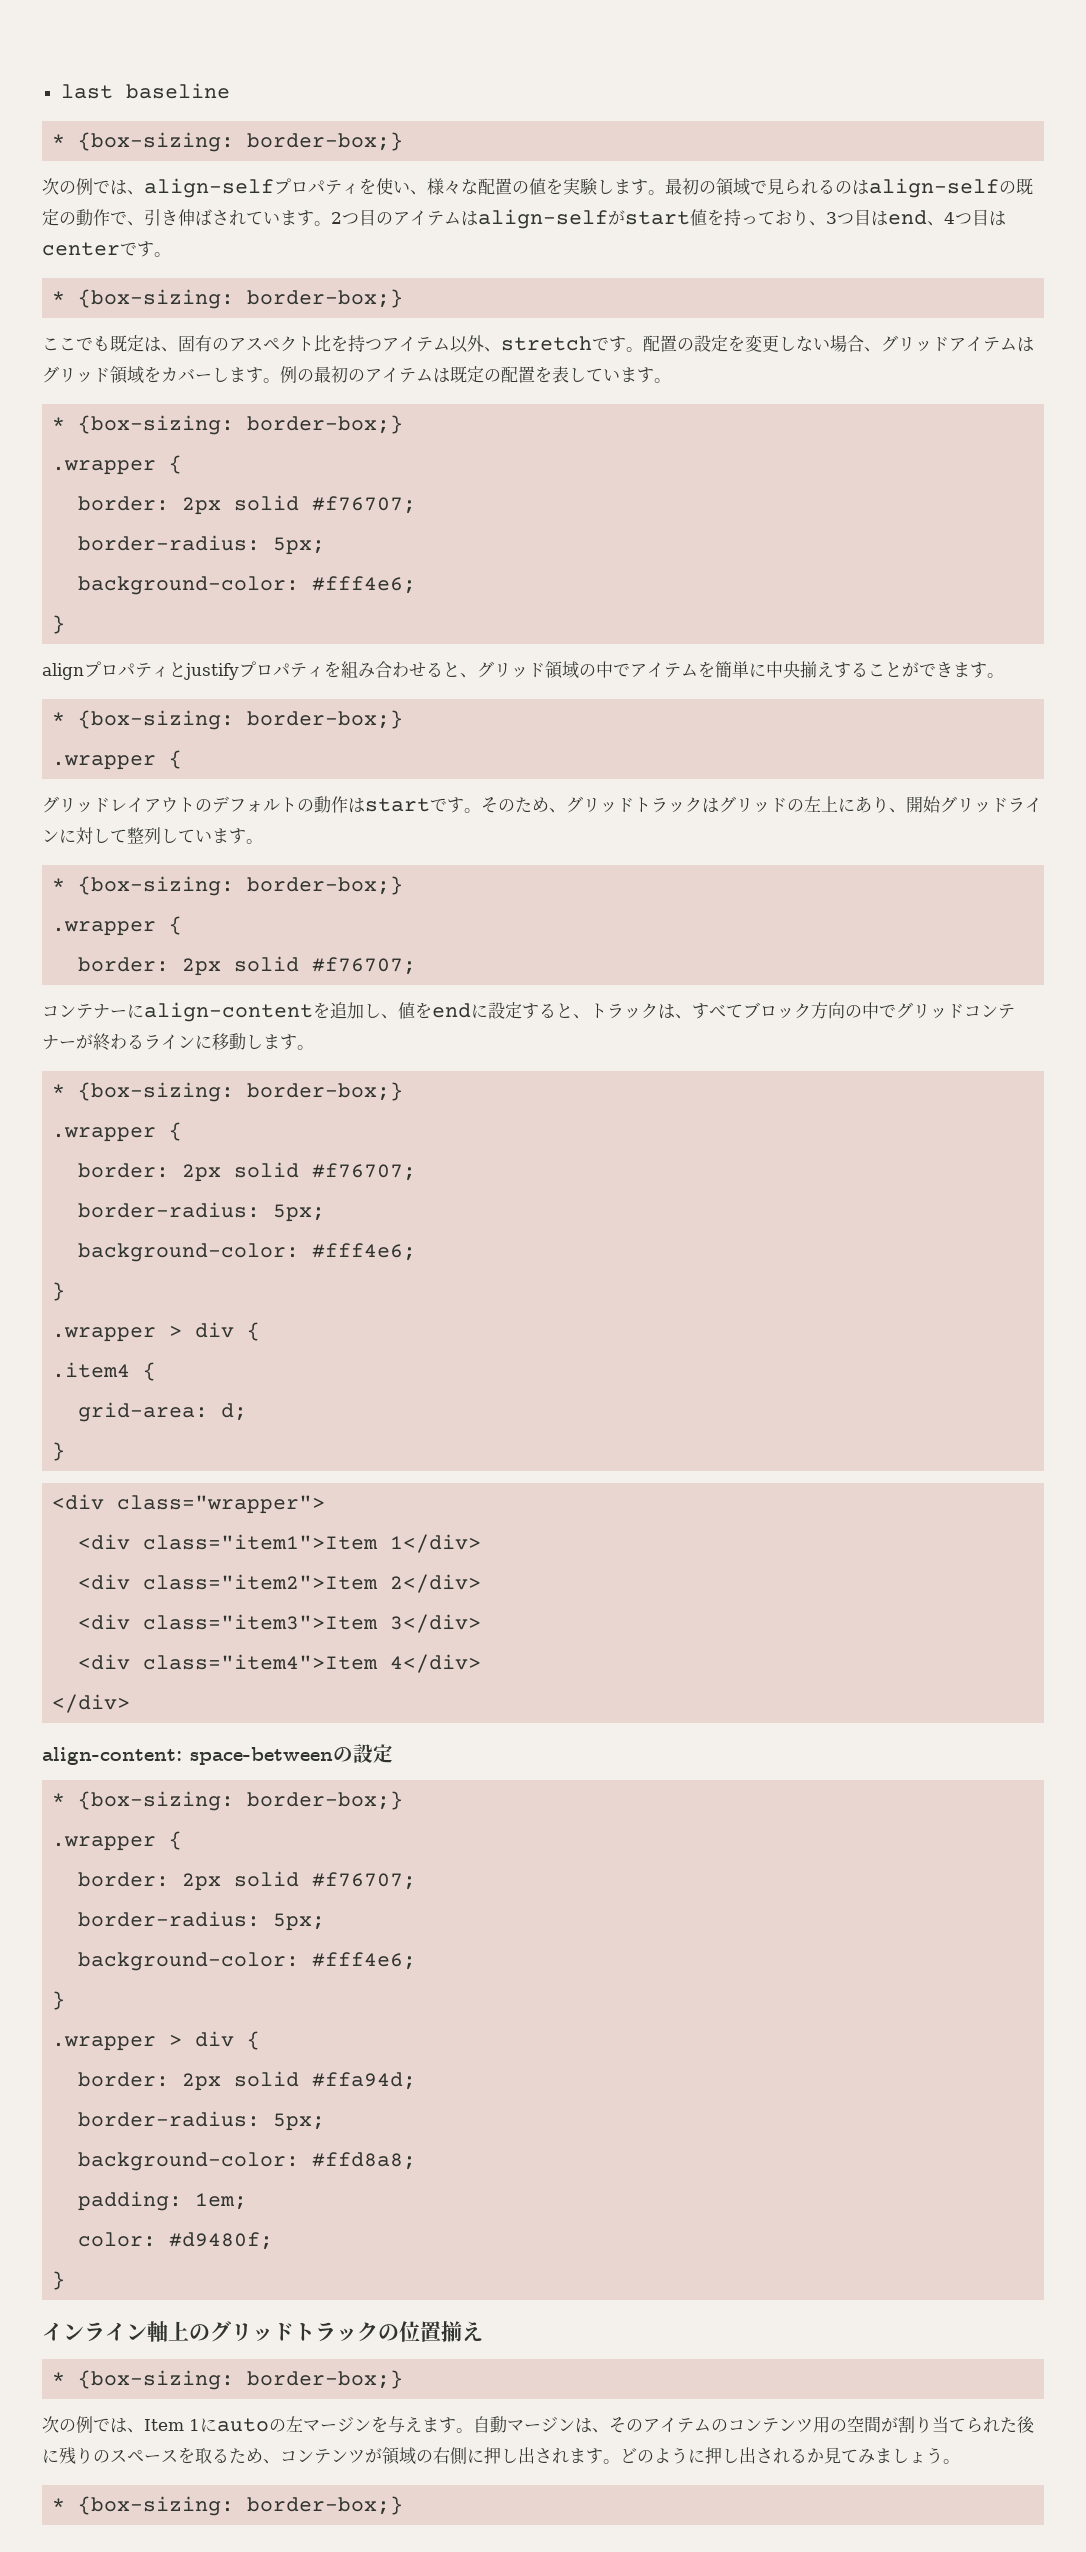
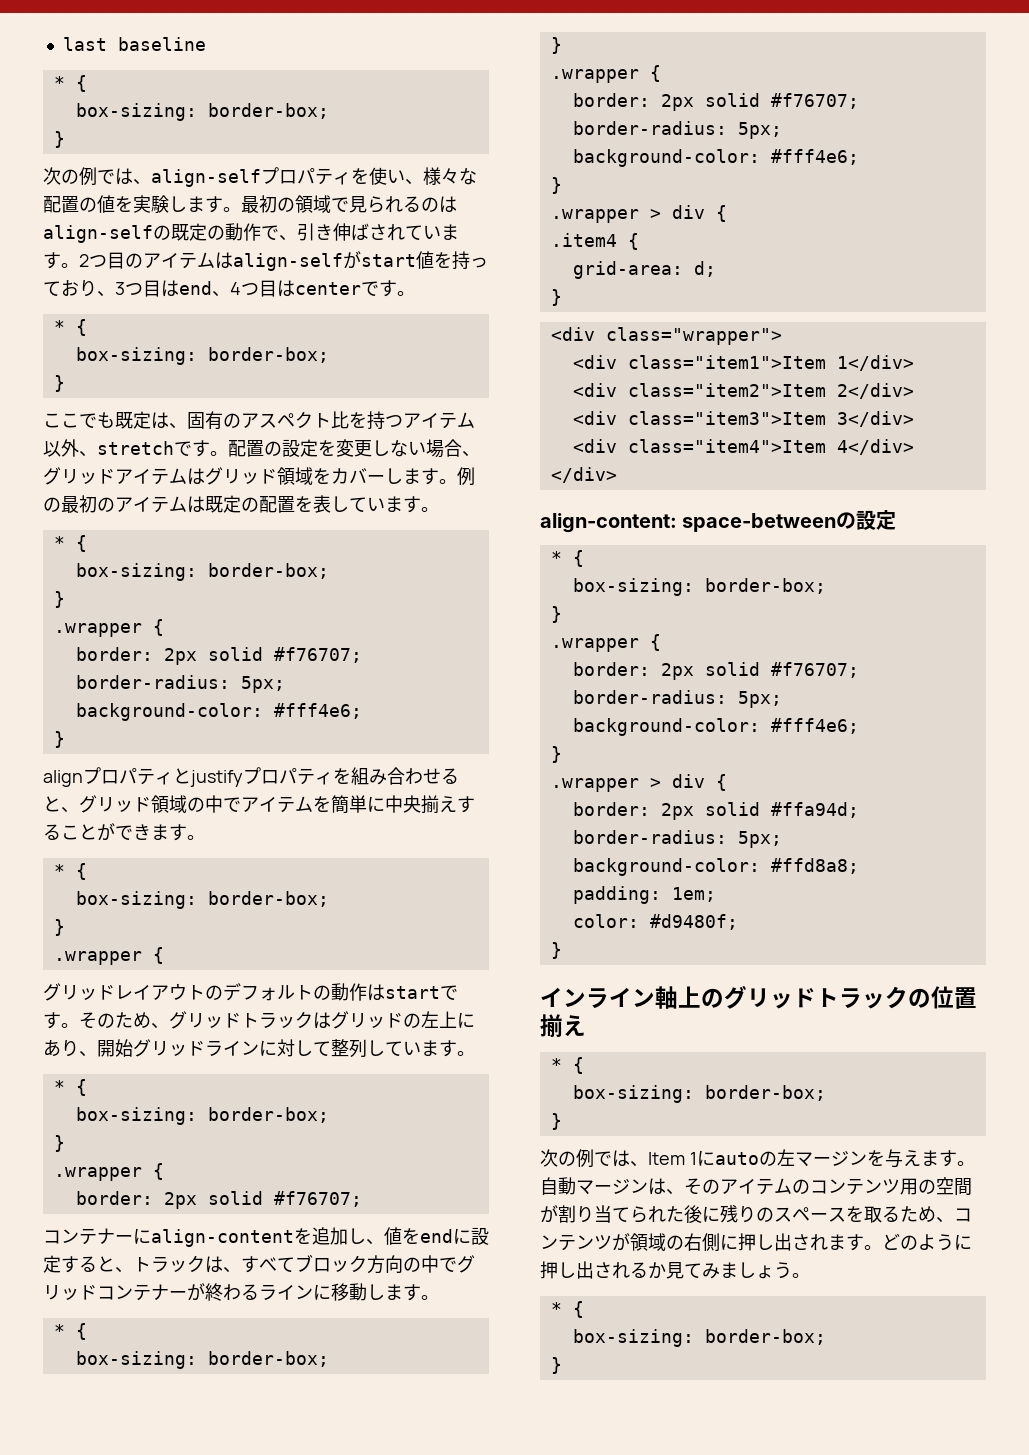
  last baseline
- * {box-sizing: border-box;}
+ * {
+ box-sizing: border-box;
+ }
  2つ目のアイテムはalign-selfがstart値を持っており、3つ目はend、4つ目はcenterです。
- * {box-sizing: border-box;}
+ * {
+ box-sizing: border-box;
+ }
  例の最初のアイテムは既定の配置を表しています。
- * {box-sizing: border-box;}
+ * {
+ box-sizing: border-box;
+ }
  alignプロパティとjustifyプロパティを組み合わせると、グリッド領域の中でアイテムを簡単に中央揃えすることができます。
- * {box-sizing: border-box;}
+ * {
+ box-sizing: border-box;
+ }
  そのため、グリッドトラックはグリッドの左上にあり、開始グリッドラインに対して整列しています。
- * {box-sizing: border-box;}
+ * {
+ box-sizing: border-box;
+ }
  コンテナーにalign-contentを追加し、値をendに設定すると、トラックは、すべてブロック方向の中でグリッドコンテナーが終わるラインに移動します。
- * {box-sizing: border-box;}
+ * {
+ box-sizing: border-box;
+ }
  align-content: space-betweenの設定
- * {box-sizing: border-box;}
+ * {
+ box-sizing: border-box;
+ }
  インライン軸上のグリッドトラックの位置揃え
- * {box-sizing: border-box;}
+ * {
+ box-sizing: border-box;
+ }
  どのように押し出されるか見てみましょう。
- * {box-sizing: border-box;}
+ * {
+ box-sizing: border-box;
+ }

